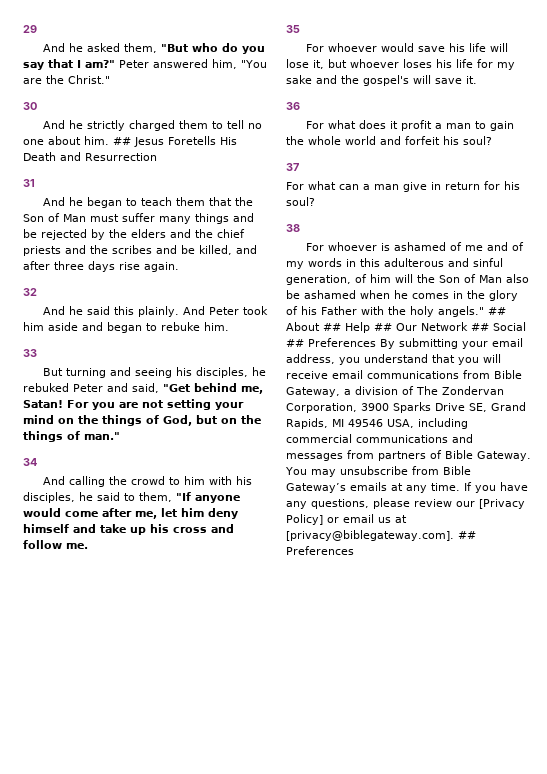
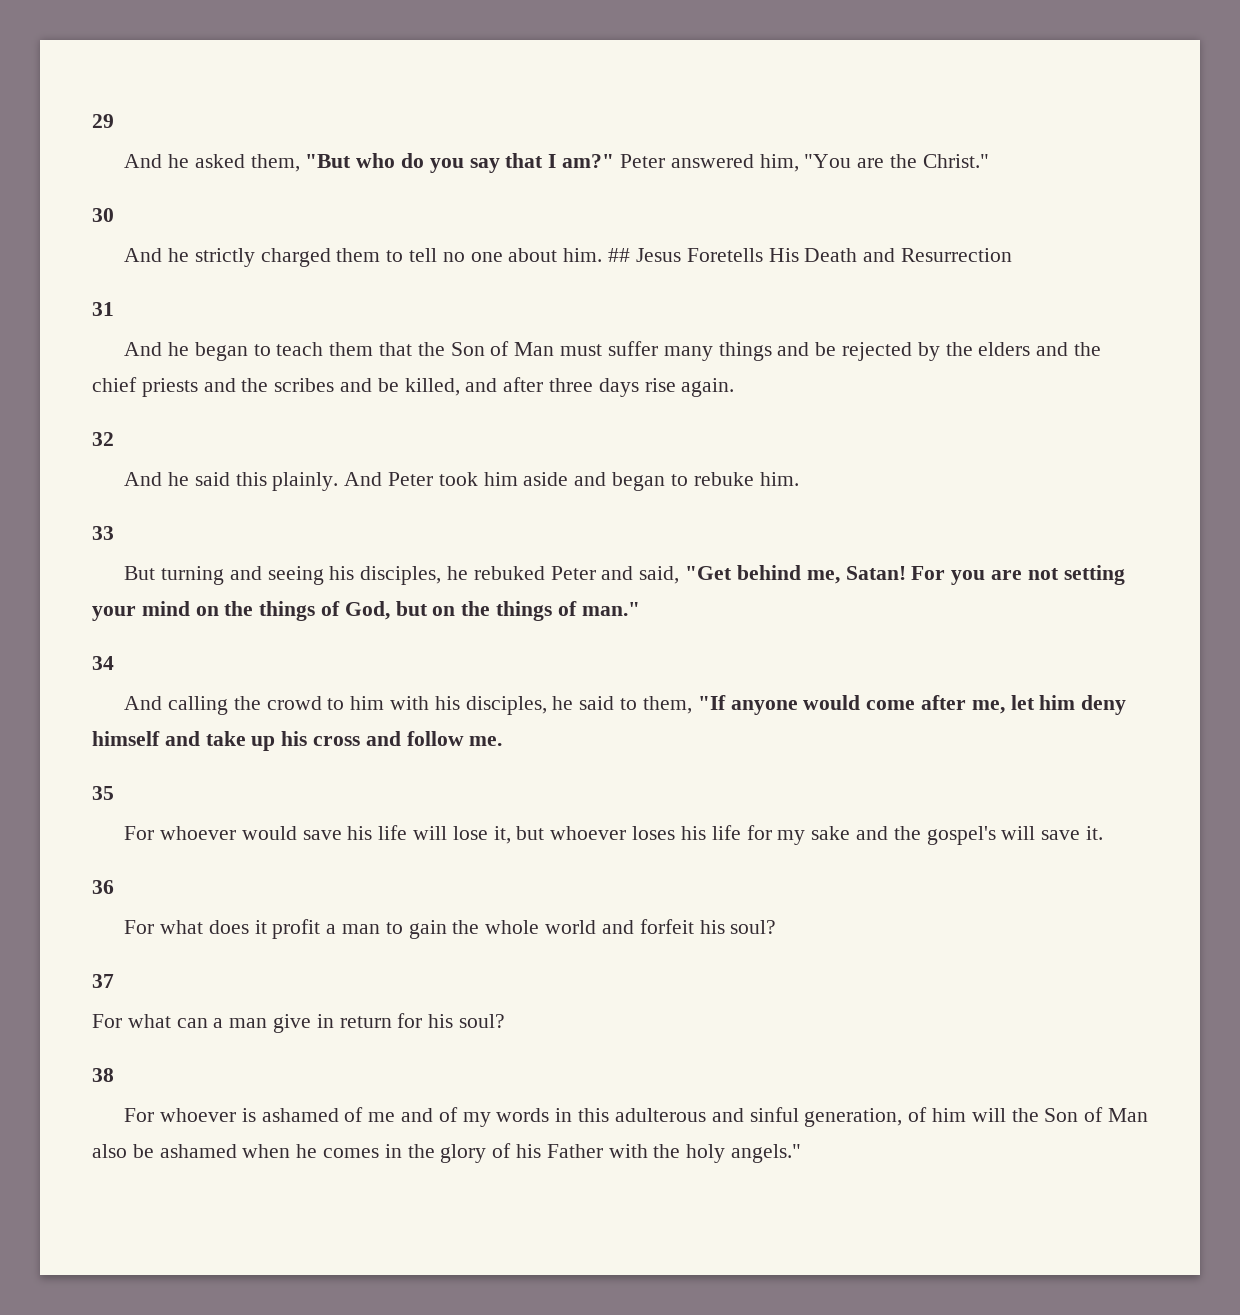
- ## About ## Help ## Our Network ## Social ## Preferences By submitting your email address, you understand that you will receive email communications from Bible Gateway, a division of The Zondervan Corporation, 3900 Sparks Drive SE, Grand Rapids, MI 49546 USA, including commercial communications and messages from partners of Bible Gateway. You may unsubscribe from Bible Gateway’s emails at any time. If you have any questions, please review our [Privacy Policy] or email us at [privacy@biblegateway.com]. ## Preferences

